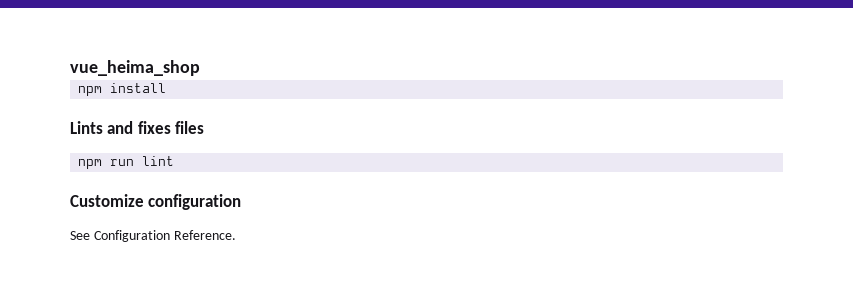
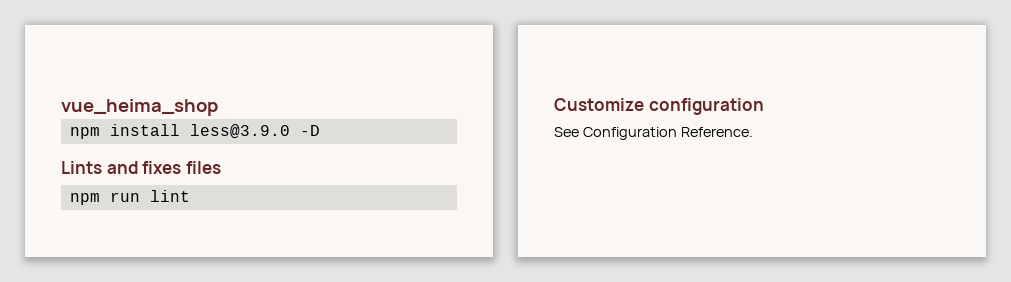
- npm install
+ npm install less@3.9.0 -D

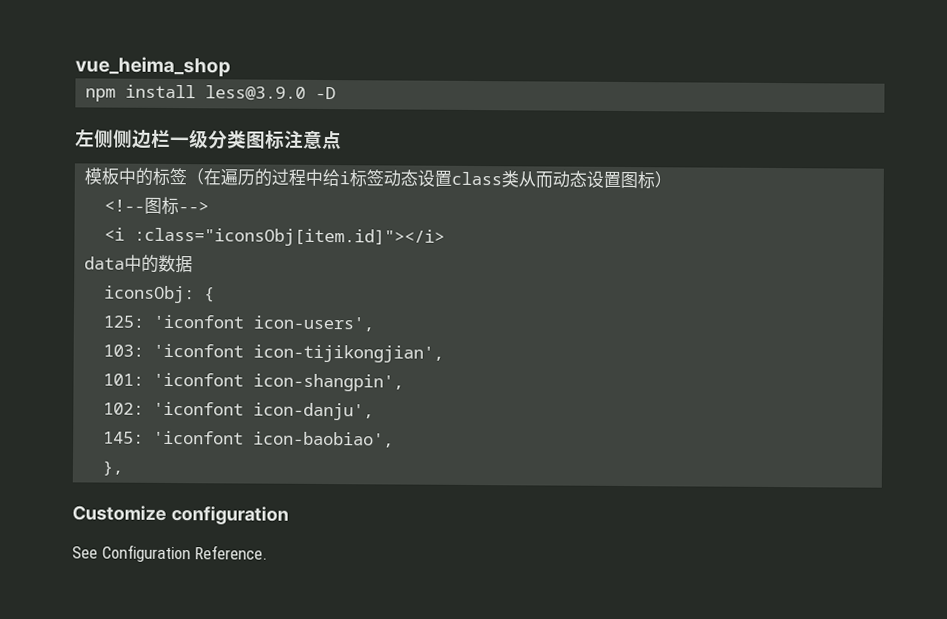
- Lints and fixes files
- npm run lint
+ 左侧侧边栏一级分类图标注意点
+ 模板中的标签（在遍历的过程中给i标签动态设置class类从而动态设置图标）
+ <!--图标-->
+ <i :class="iconsObj[item.id]"></i>
+ data中的数据
+ iconsObj: {
+ 125: 'iconfont icon-users',
+ 103: 'iconfont icon-tijikongjian',
+ 101: 'iconfont icon-shangpin',
+ 102: 'iconfont icon-danju',
+ 145: 'iconfont icon-baobiao',
+ },

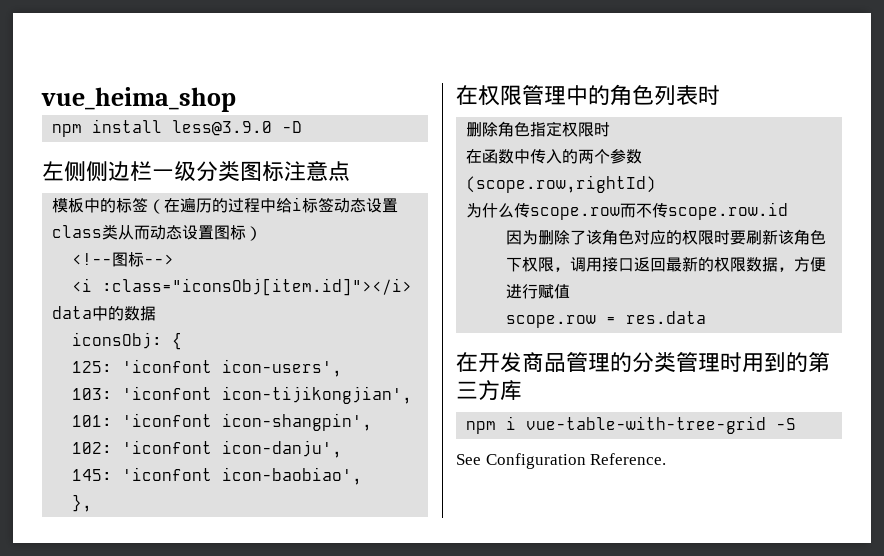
- Customize configuration
+ 在权限管理中的角色列表时
+ 删除角色指定权限时
+ 在函数中传入的两个参数(scope.row,rightId)
+ 为什么传scope.row而不传scope.row.id
+ 因为删除了该角色对应的权限时要刷新该角色下权限，调用接口返回最新的权限数据，方便进行赋值
+ scope.row = res.data
+ 在开发商品管理的分类管理时用到的第三方库
+ npm i vue-table-with-tree-grid -S

